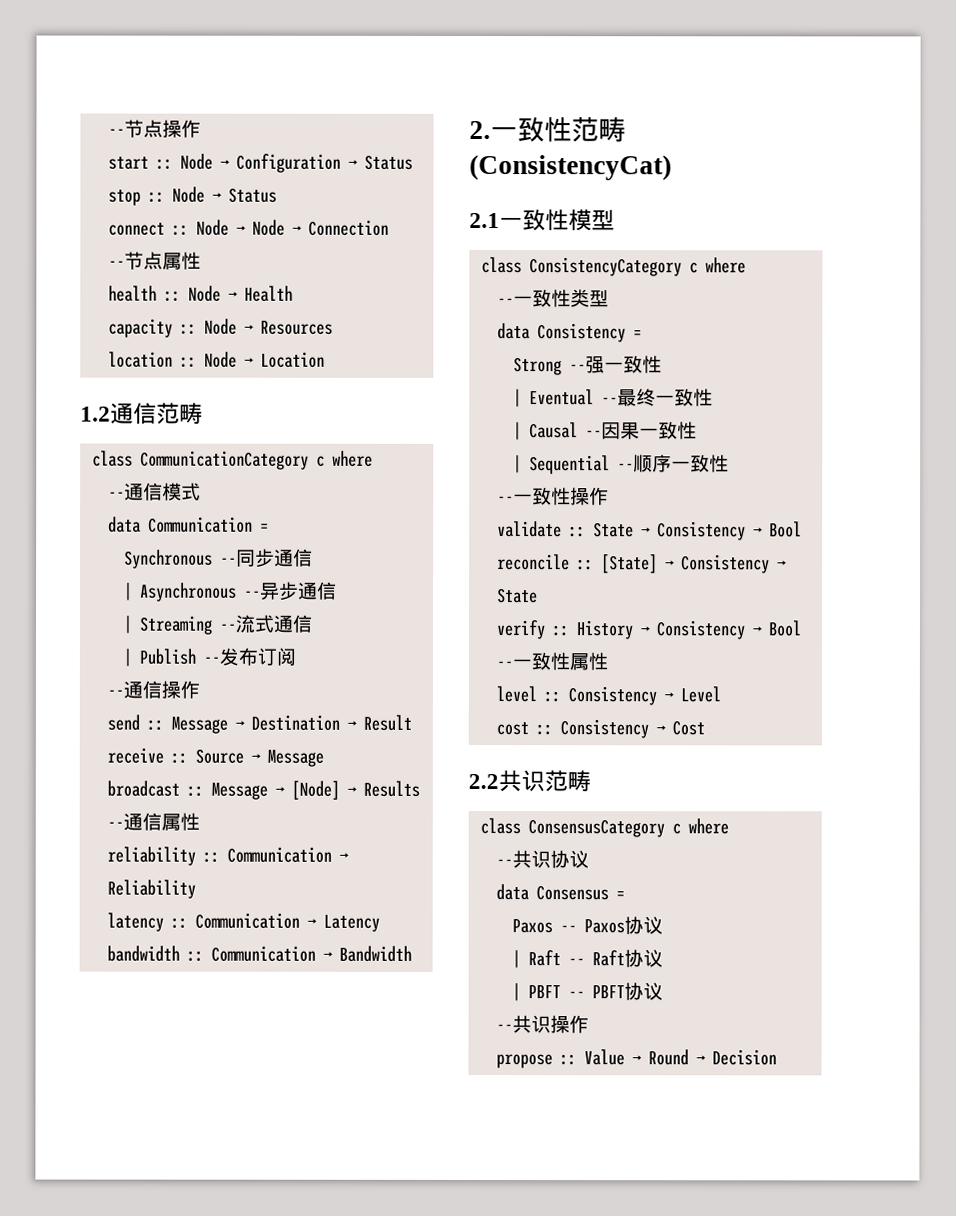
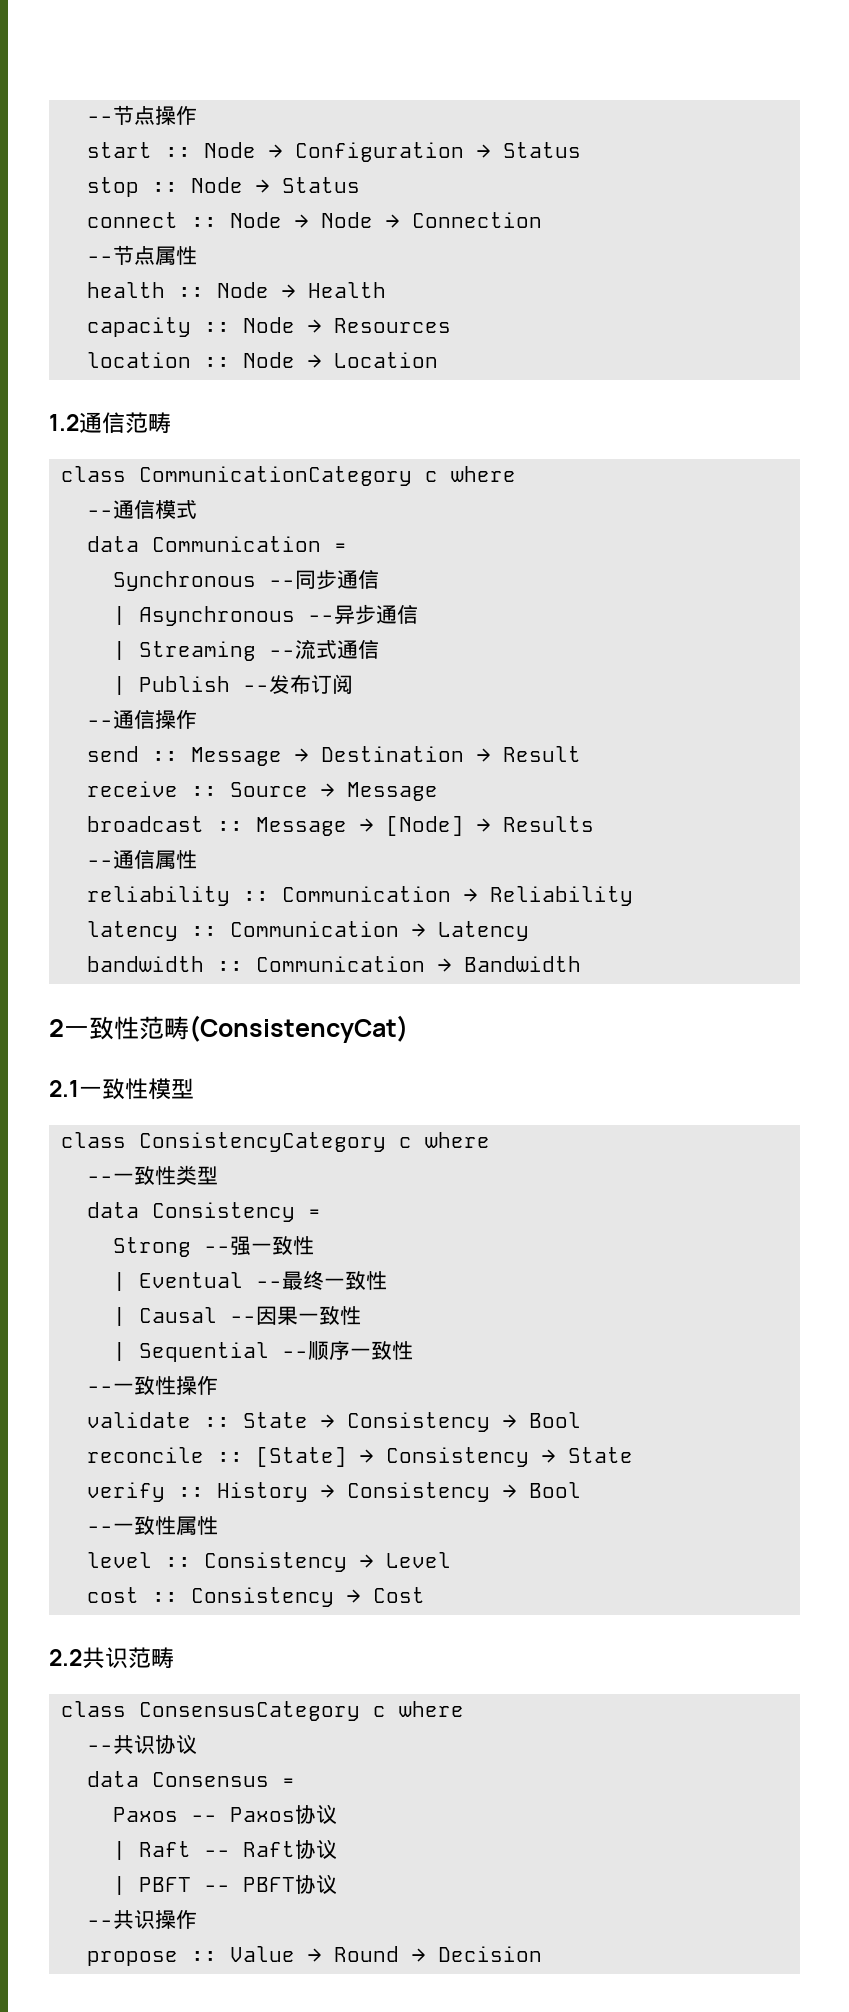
- 2.一致性范畴(ConsistencyCat)
+ 2一致性范畴(ConsistencyCat)

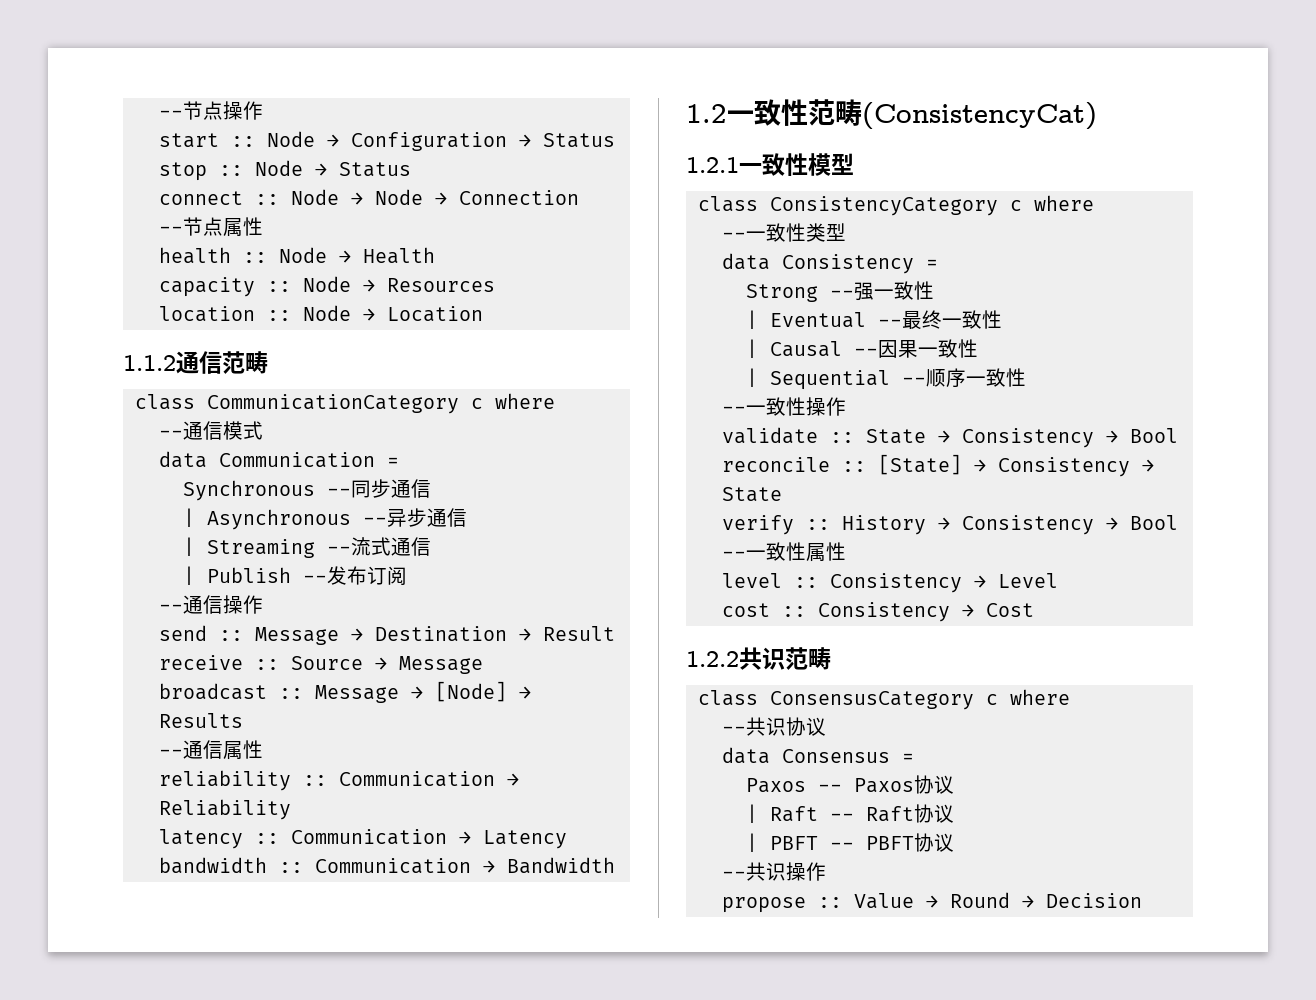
- 1.2通信范畴
+ 1.1.2通信范畴
- 2一致性范畴(ConsistencyCat)
+ 1.2一致性范畴(ConsistencyCat)
- 2.1一致性模型
+ 1.2.1一致性模型
- 2.2共识范畴
+ 1.2.2共识范畴

